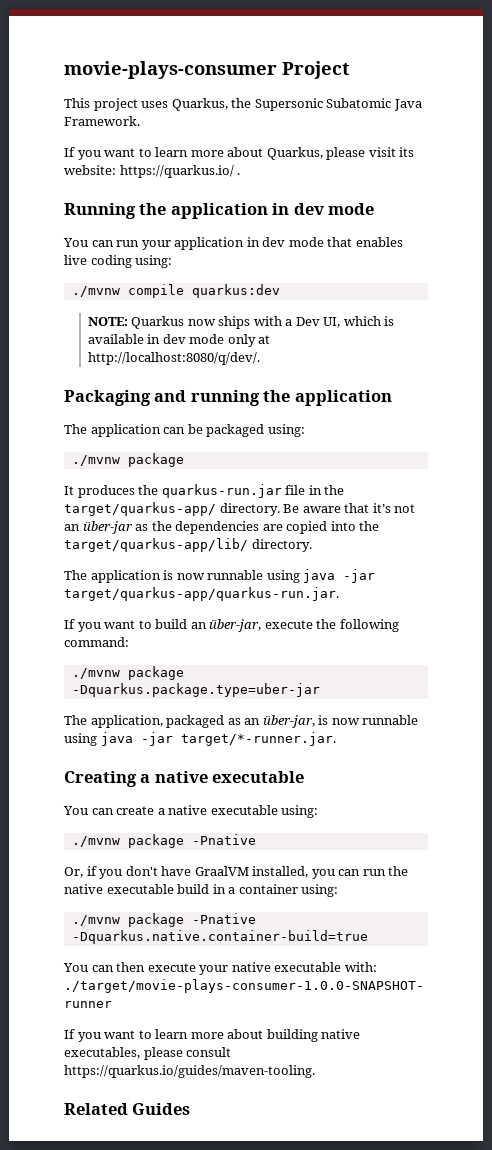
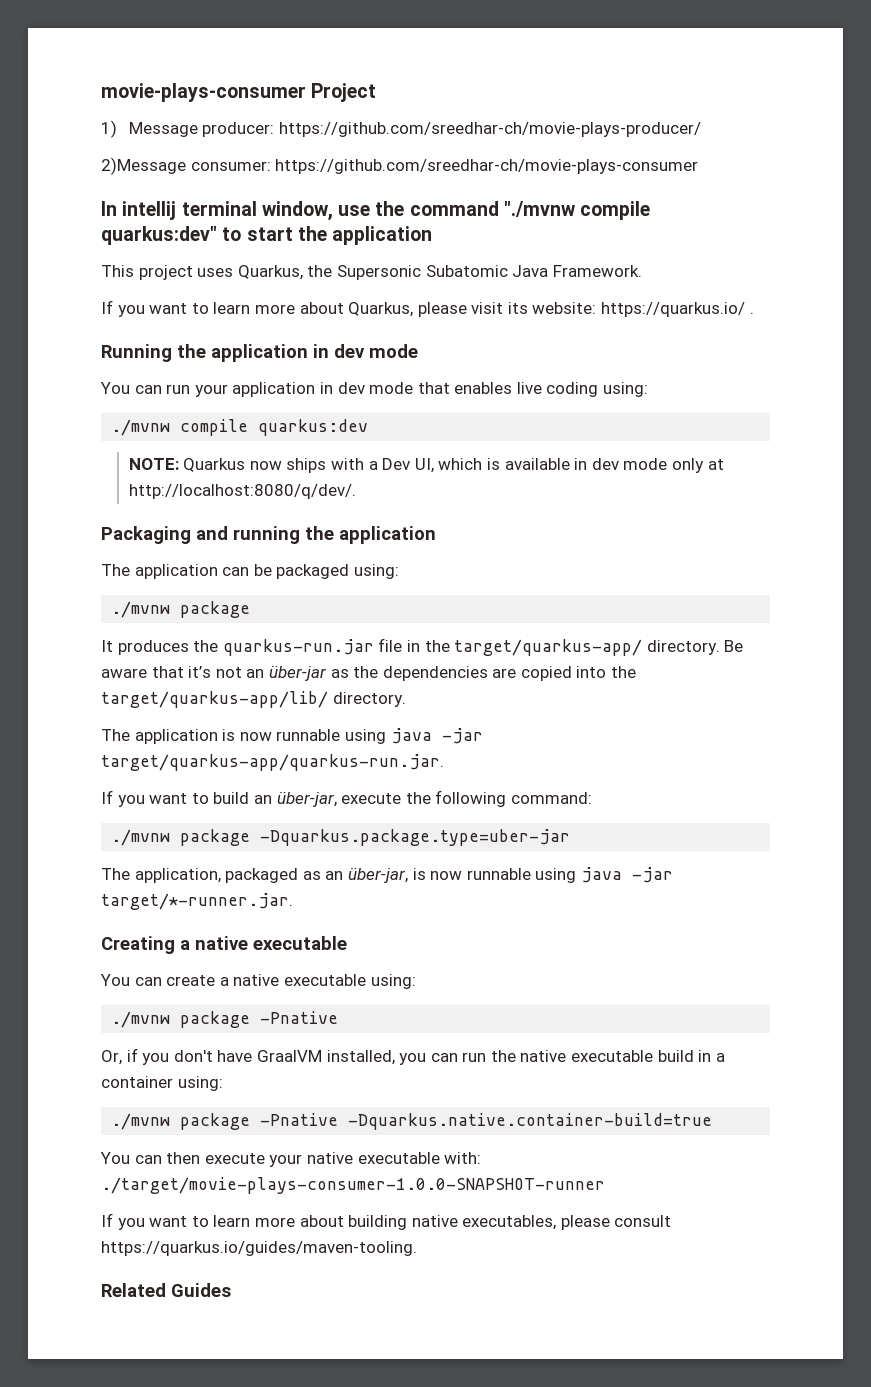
+ 1) Message producer: https://github.com/sreedhar-ch/movie-plays-producer/
+ 2)Message consumer: https://github.com/sreedhar-ch/movie-plays-consumer
+ In intellij terminal window, use the command "./mvnw compile quarkus:dev" to start the application

